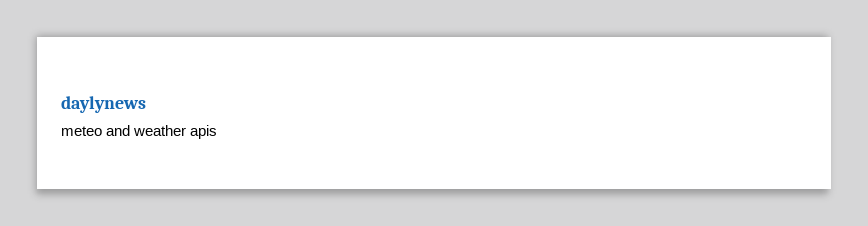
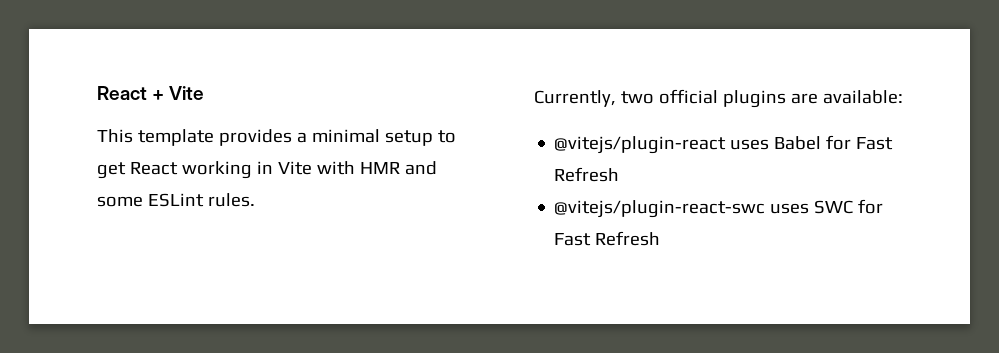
- daylynews
- meteo and weather apis
+ React + Vite
+ This template provides a minimal setup to get React working in Vite with HMR and some ESLint rules.
+ Currently, two official plugins are available:
+ @vitejs/plugin-react uses Babel for Fast Refresh
+ @vitejs/plugin-react-swc uses SWC for Fast Refresh

